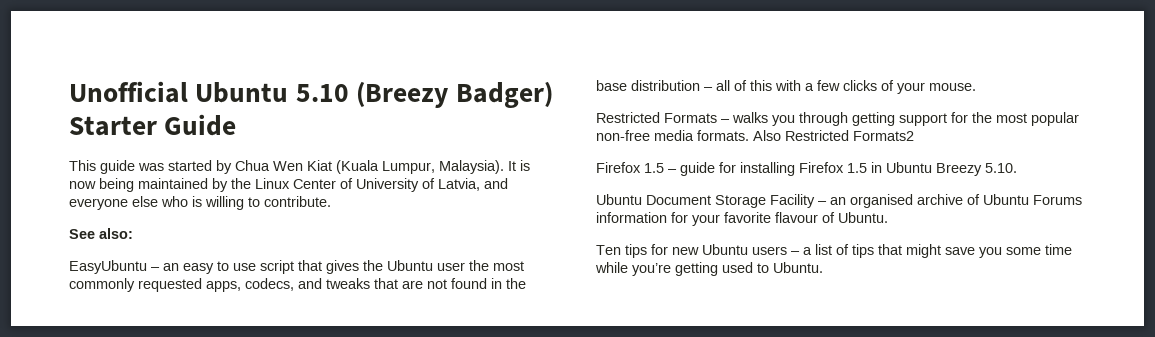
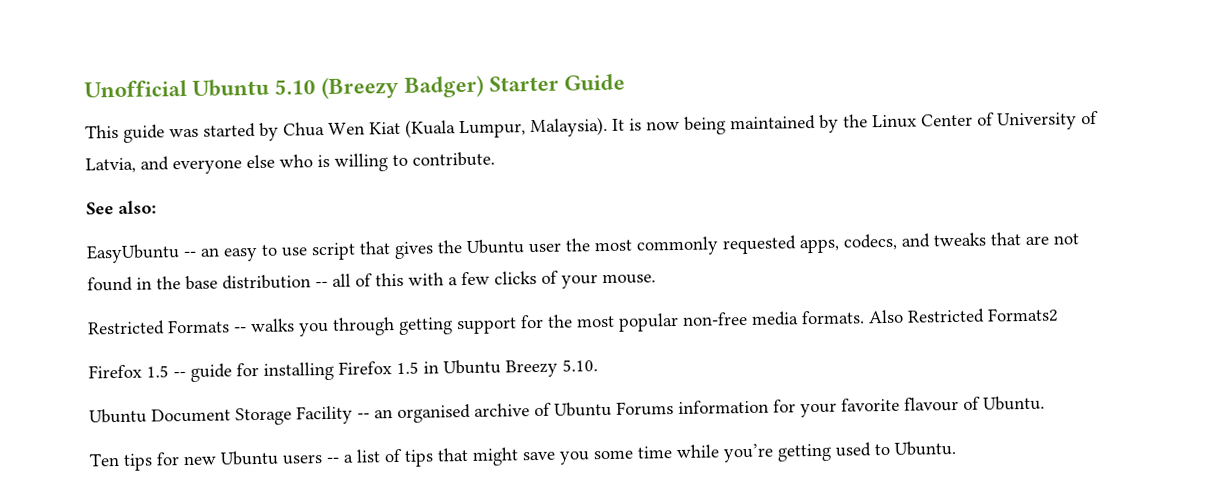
- EasyUbuntu – an easy to use script that gives the Ubuntu user the most commonly requested apps, codecs, and tweaks that are not found in the base distribution – all of this with a few clicks of your mouse.
+ EasyUbuntu -- an easy to use script that gives the Ubuntu user the most commonly requested apps, codecs, and tweaks that are not found in the base distribution -- all of this with a few clicks of your mouse.
- Restricted Formats – walks you through getting support for the most popular non-free media formats.
+ Restricted Formats -- walks you through getting support for the most popular non-free media formats.
- Firefox 1.5 – guide for installing Firefox 1.5 in Ubuntu Breezy 5.10.
+ Firefox 1.5 -- guide for installing Firefox 1.5 in Ubuntu Breezy 5.10.
- Ubuntu Document Storage Facility – an organised archive of Ubuntu Forums information for your favorite flavour of Ubuntu.
+ Ubuntu Document Storage Facility -- an organised archive of Ubuntu Forums information for your favorite flavour of Ubuntu.
- Ten tips for new Ubuntu users – a list of tips that might save you some time while you’re getting used to Ubuntu.
+ Ten tips for new Ubuntu users -- a list of tips that might save you some time while you’re getting used to Ubuntu.

